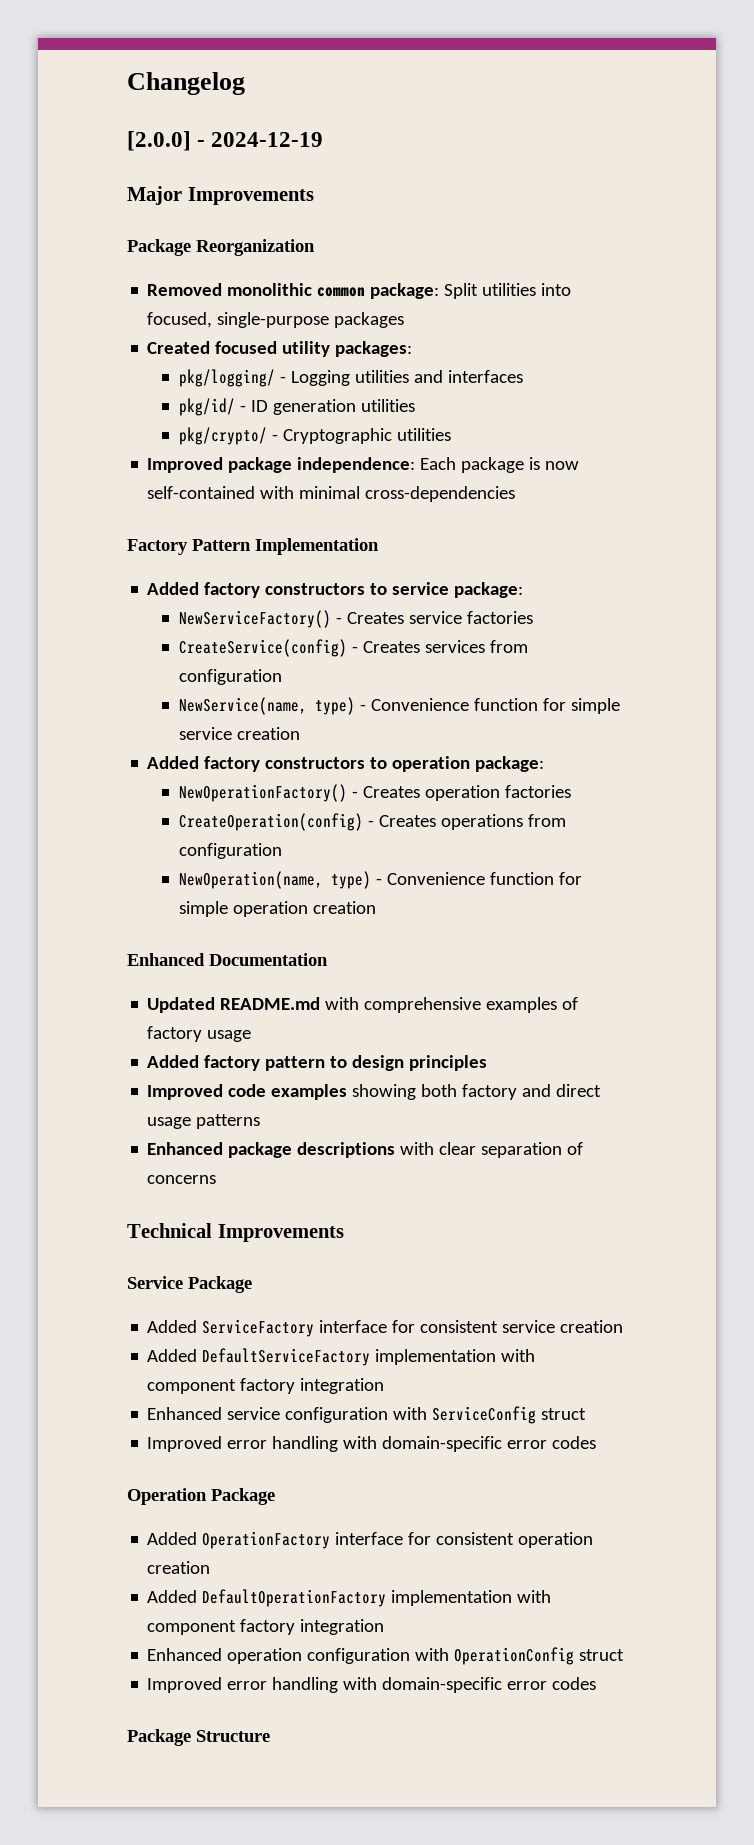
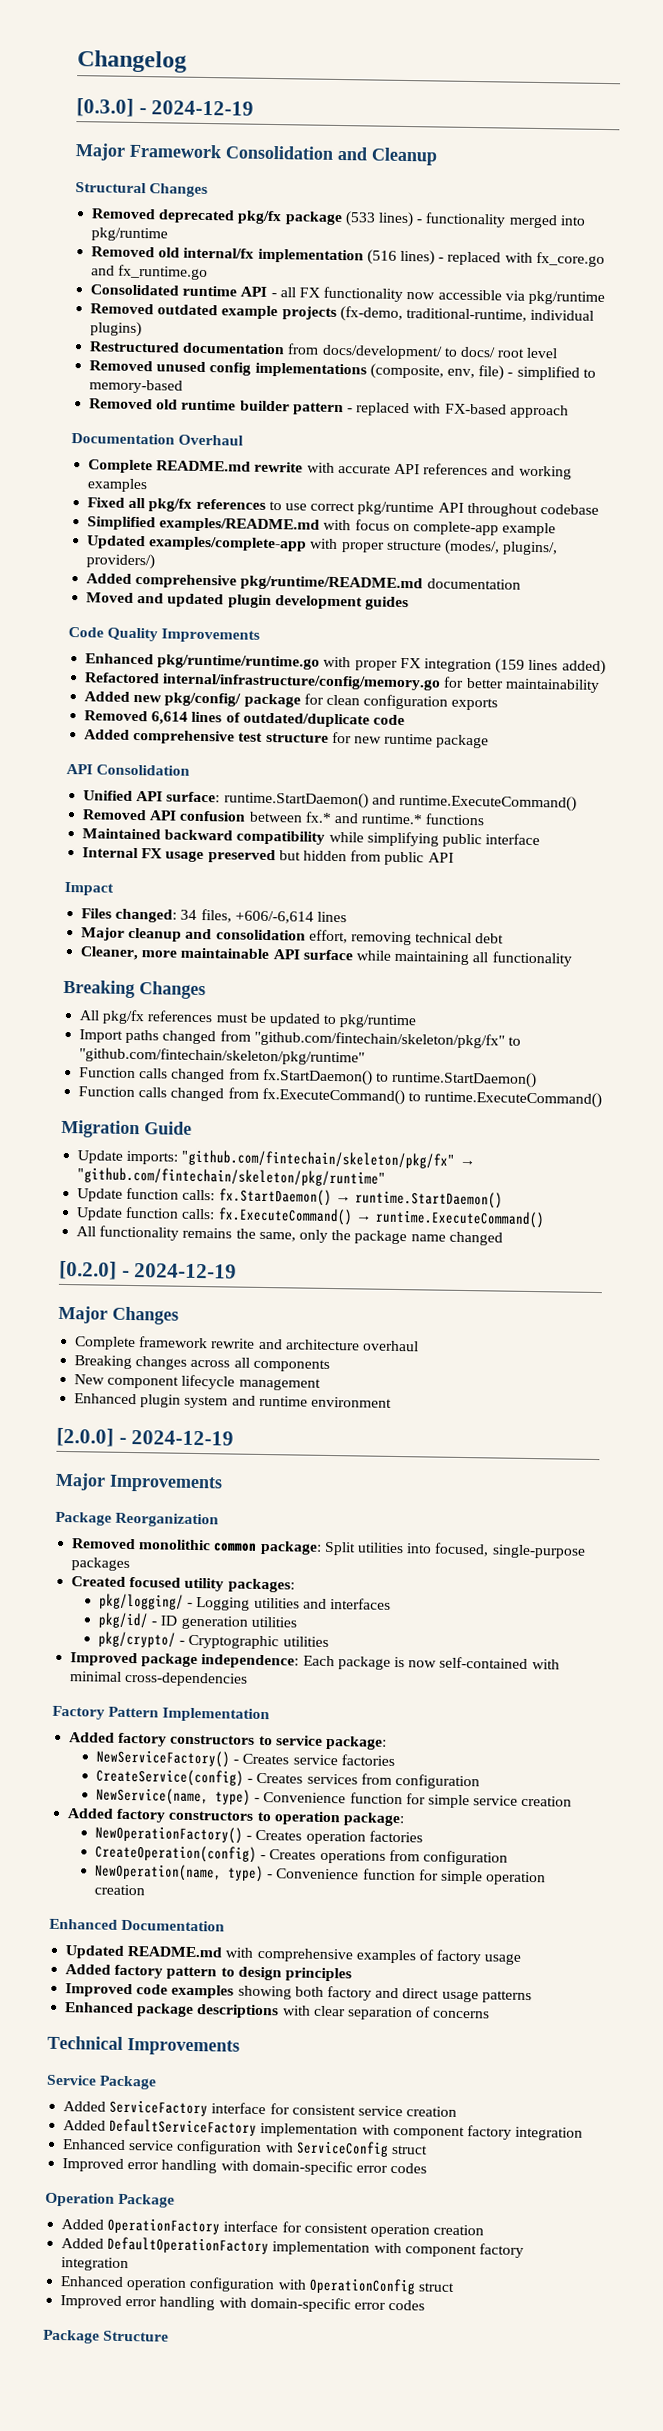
+ [0.3.0] - 2024-12-19
+ Major Framework Consolidation and Cleanup
+ Structural Changes
+ Removed deprecated pkg/fx package (533 lines) - functionality merged into pkg/runtime
+ Removed old internal/fx implementation (516 lines) - replaced with fx_core.go and fx_runtime.go
+ Consolidated runtime API - all FX functionality now accessible via pkg/runtime
+ Removed outdated example projects (fx-demo, traditional-runtime, individual plugins)
+ Restructured documentation from docs/development/ to docs/ root level
+ Removed unused config implementations (composite, env, file) - simplified to memory-based
+ Removed old runtime builder pattern - replaced with FX-based approach
+ Documentation Overhaul
+ Complete README.md rewrite with accurate API references and working examples
+ Fixed all pkg/fx references to use correct pkg/runtime API throughout codebase
+ Simplified examples/README.md with focus on complete-app example
+ Updated examples/complete-app with proper structure (modes/, plugins/, providers/)
+ Added comprehensive pkg/runtime/README.md documentation
+ Moved and updated plugin development guides
+ Code Quality Improvements
+ Enhanced pkg/runtime/runtime.go with proper FX integration (159 lines added)
+ Refactored internal/infrastructure/config/memory.go for better maintainability
+ Added new pkg/config/ package for clean configuration exports
+ Removed 6,614 lines of outdated/duplicate code
+ Added comprehensive test structure for new runtime package
+ API Consolidation
+ Unified API surface: runtime.StartDaemon() and runtime.ExecuteCommand()
+ Removed API confusion between fx.* and runtime.* functions
+ Maintained backward compatibility while simplifying public interface
+ Internal FX usage preserved but hidden from public API
+ Impact
+ Files changed: 34 files, +606/-6,614 lines
+ Major cleanup and consolidation effort, removing technical debt
+ Cleaner, more maintainable API surface while maintaining all functionality
+ Breaking Changes
+ All pkg/fx references must be updated to pkg/runtime
+ Import paths changed from "github.com/fintechain/skeleton/pkg/fx" to "github.com/fintechain/skeleton/pkg/runtime"
+ Function calls changed from fx.StartDaemon() to runtime.StartDaemon()
+ Function calls changed from fx.ExecuteCommand() to runtime.ExecuteCommand()
+ Migration Guide
+ Update imports: "github.com/fintechain/skeleton/pkg/fx" → "github.com/fintechain/skeleton/pkg/runtime"
+ Update function calls: fx.StartDaemon() → runtime.StartDaemon()
+ Update function calls: fx.ExecuteCommand() → runtime.ExecuteCommand()
+ All functionality remains the same, only the package name changed
+ [0.2.0] - 2024-12-19
+ Major Changes
+ Complete framework rewrite and architecture overhaul
+ Breaking changes across all components
+ New component lifecycle management
+ Enhanced plugin system and runtime environment

